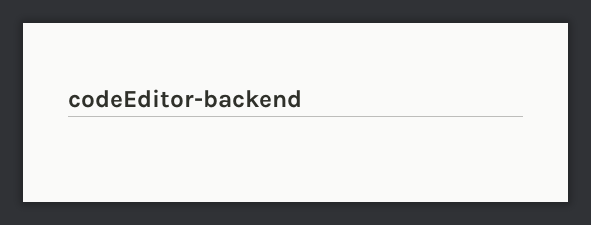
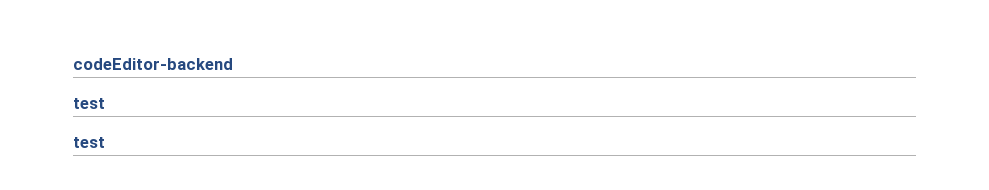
  codeEditor-backend
+ test
+ test

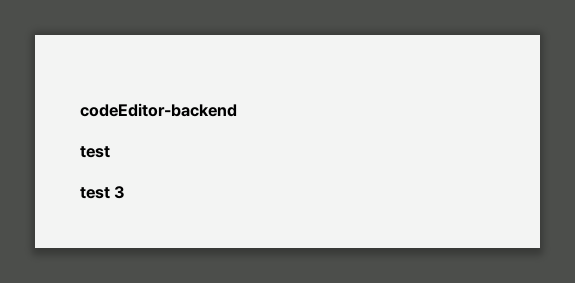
  codeEditor-backend
  test
- test
+ test 3

